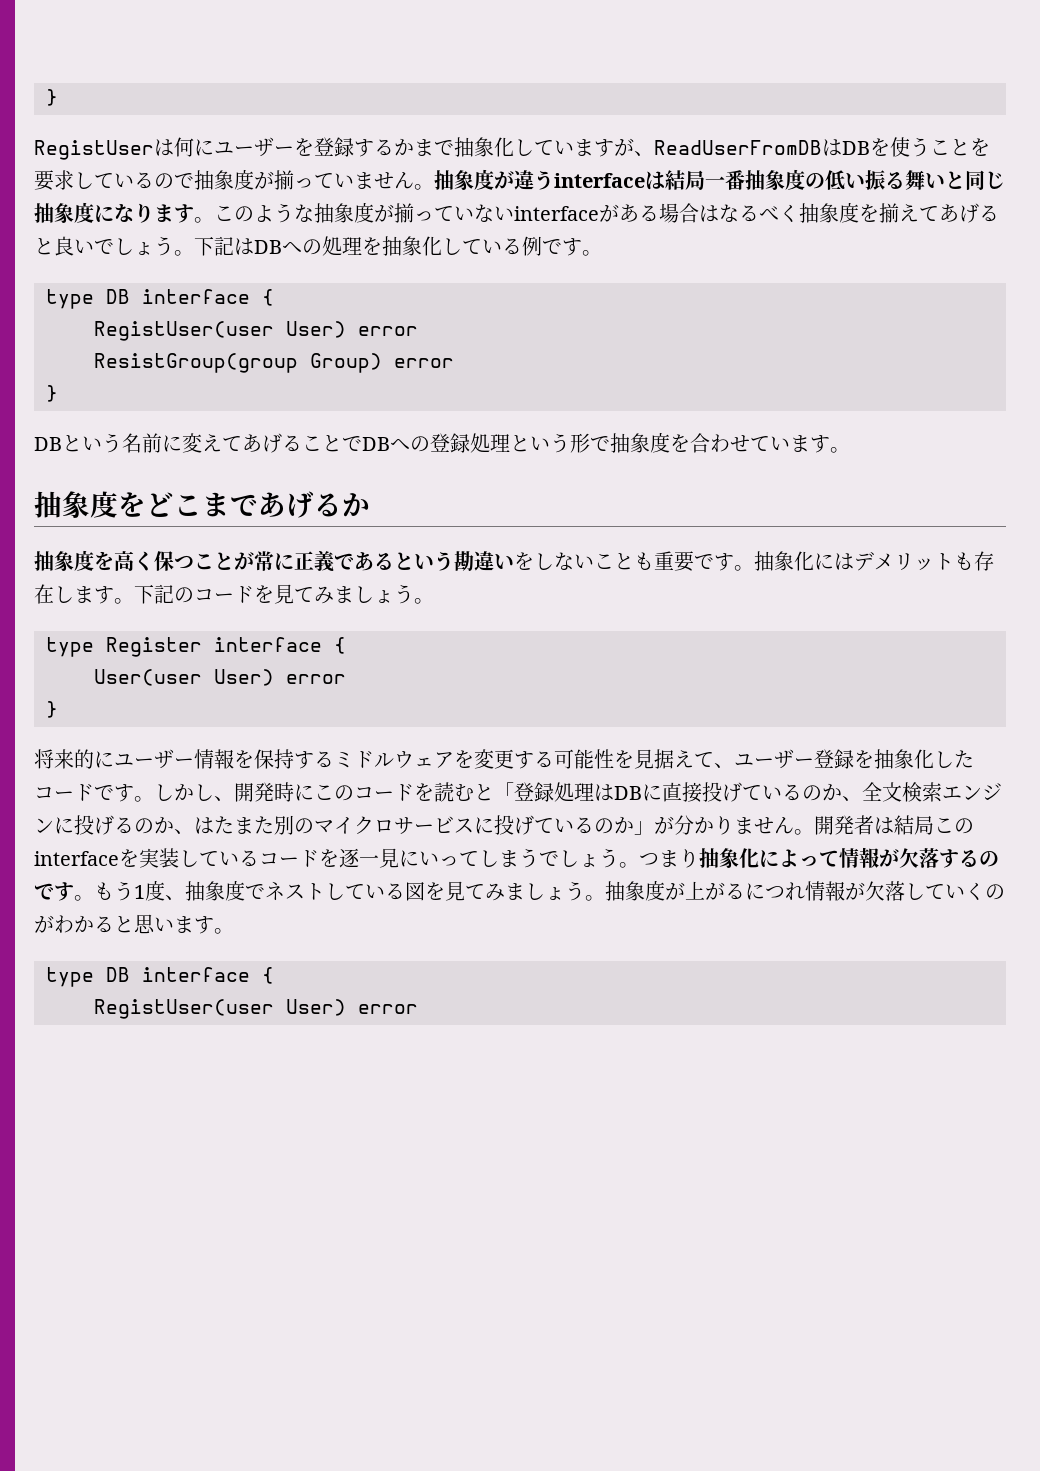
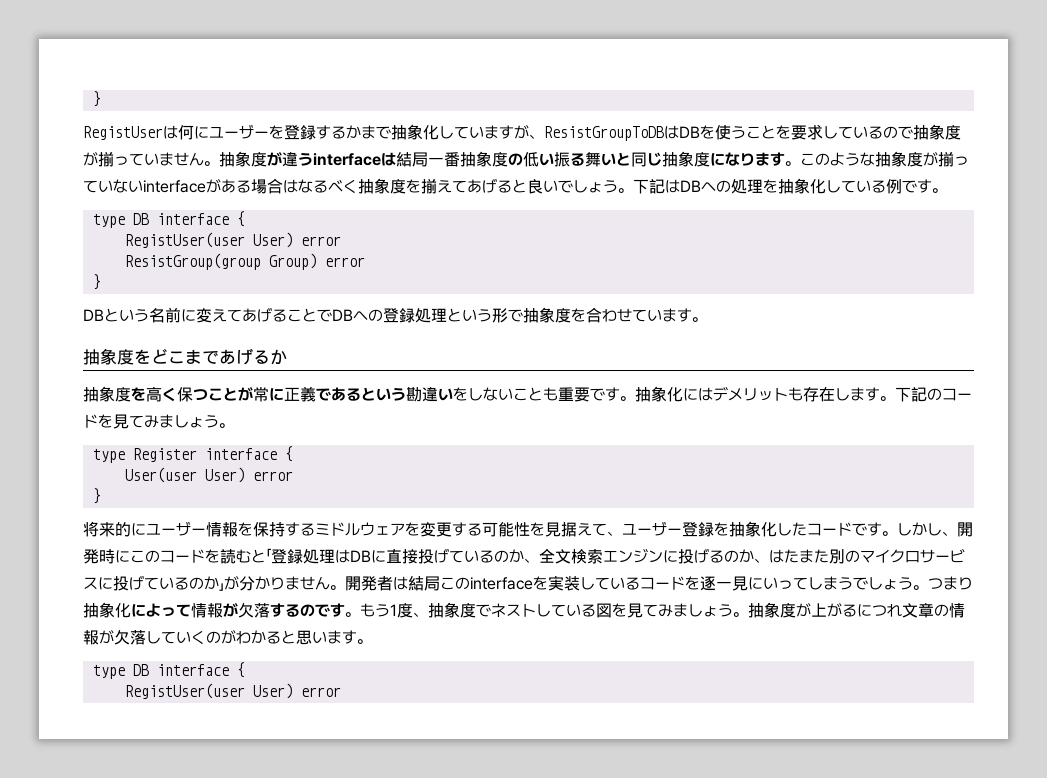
- RegistUserは何にユーザーを登録するかまで抽象化していますが、ReadUserFromDBはDBを使うことを要求しているので抽象度が揃っていません。
+ RegistUserは何にユーザーを登録するかまで抽象化していますが、ResistGroupToDBはDBを使うことを要求しているので抽象度が揃っていません。
- 抽象度が上がるにつれ情報が欠落していくのがわかると思います。
+ 抽象度が上がるにつれ文章の情報が欠落していくのがわかると思います。

